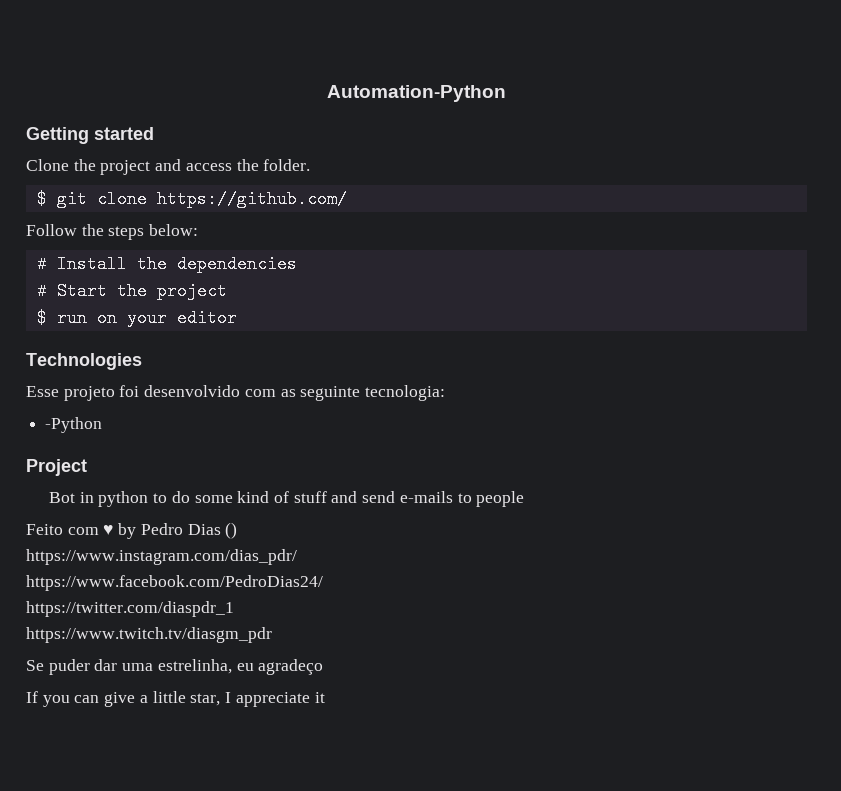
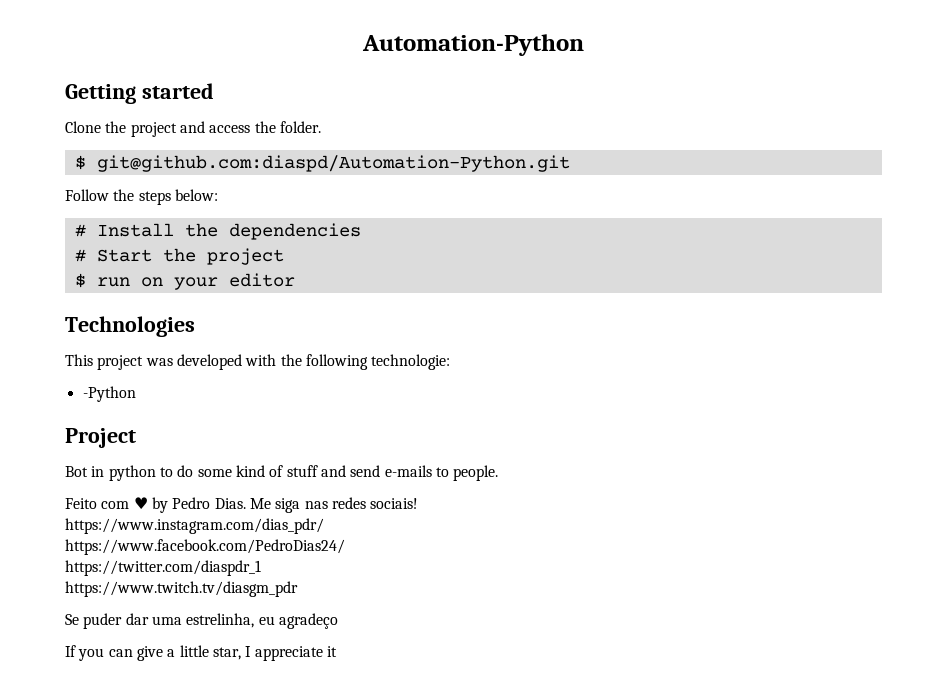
- $ git clone https://github.com/
+ $ git@github.com:diaspd/Automation-Python.git
- Esse projeto foi desenvolvido com as seguinte tecnologia:
+ This project was developed with the following technologie:
- Bot in python to do some kind of stuff and send e-mails to people
+ Bot in python to do some kind of stuff and send e-mails to people.
- Feito com ♥ by Pedro Dias ()
+ Feito com ♥ by Pedro Dias. Me siga nas redes sociais!

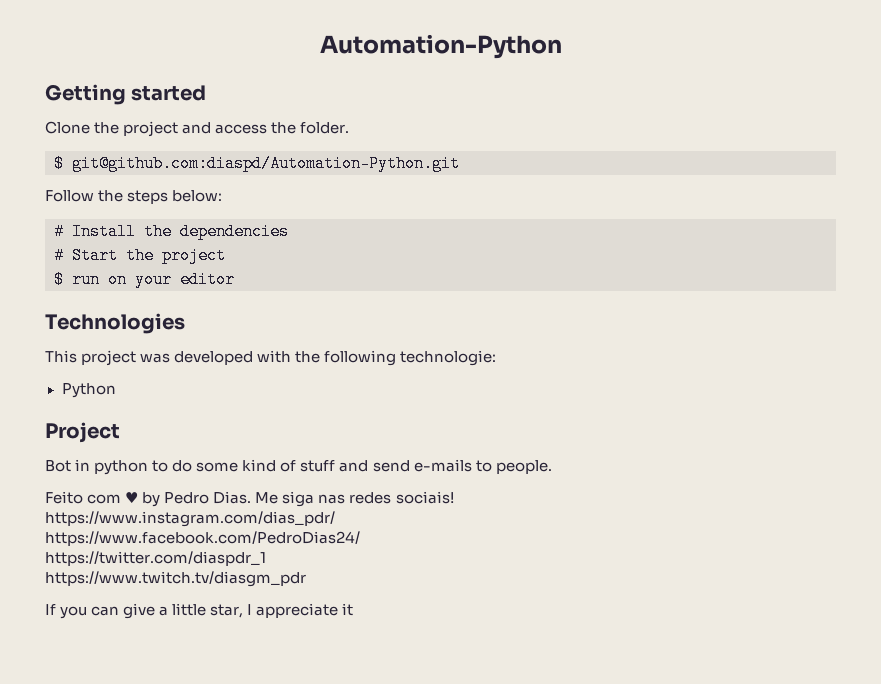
- -Python
+ Python
- Se puder dar uma estrelinha, eu agradeço

